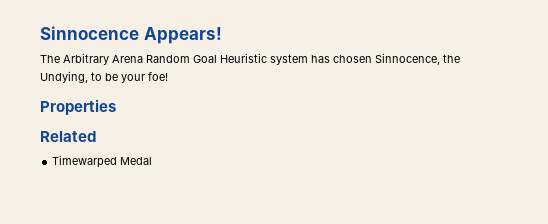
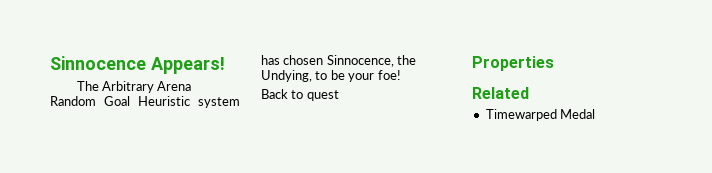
+ Back to quest

